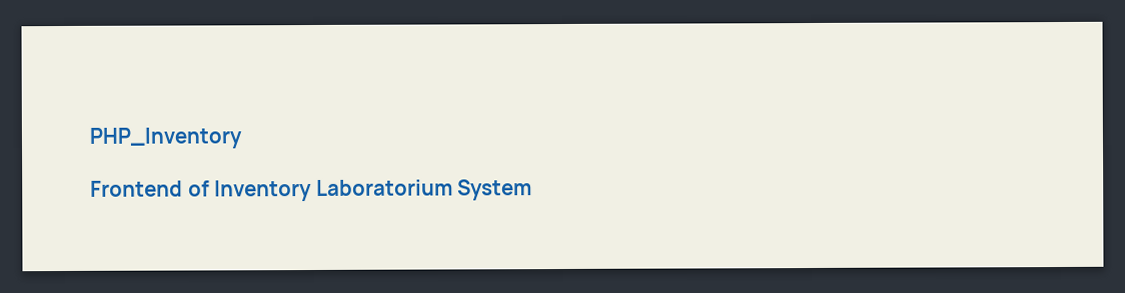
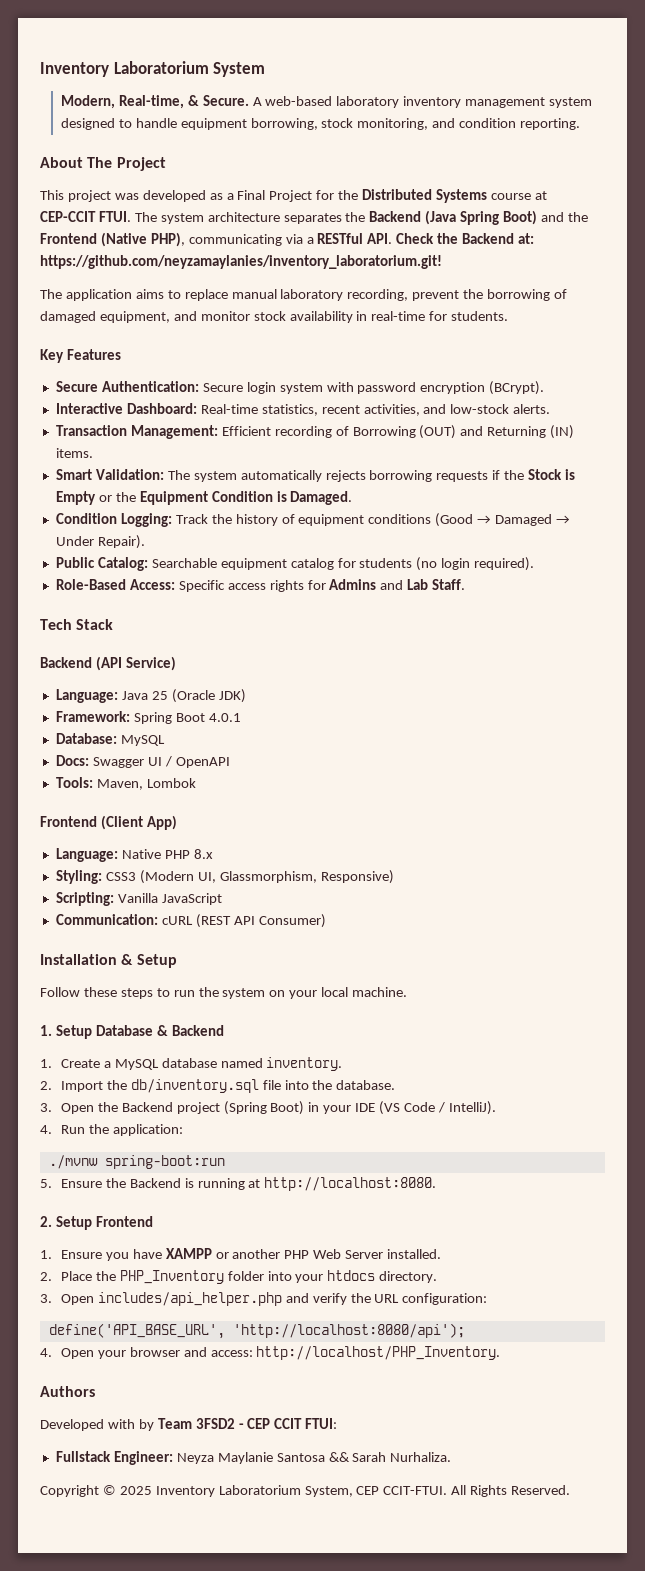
- PHP_Inventory
- Frontend of Inventory Laboratorium System
+ Inventory Laboratorium System
+ Modern, Real-time, & Secure. A web-based laboratory inventory management system designed to handle equipment borrowing, stock monitoring, and condition reporting.
+ About The Project
+ This project was developed as a Final Project for the Distributed Systems course at CEP-CCIT FTUI. The system architecture separates the Backend (Java Spring Boot) and the Frontend (Native PHP), communicating via a RESTful API. Check the Backend at: https://github.com/neyzamaylanies/inventory_laboratorium.git!
+ The application aims to replace manual laboratory recording, prevent the borrowing of damaged equipment, and monitor stock availability in real-time for students.
+ Key Features
+ Secure Authentication: Secure login system with password encryption (BCrypt).
+ Interactive Dashboard: Real-time statistics, recent activities, and low-stock alerts.
+ Transaction Management: Efficient recording of Borrowing (OUT) and Returning (IN) items.
+ Smart Validation: The system automatically rejects borrowing requests if the Stock is Empty or the Equipment Condition is Damaged.
+ Condition Logging: Track the history of equipment conditions (Good → Damaged → Under Repair).
+ Public Catalog: Searchable equipment catalog for students (no login required).
+ Role-Based Access: Specific access rights for Admins and Lab Staff.
+ Tech Stack
+ Backend (API Service)
+ Language: Java 25 (Oracle JDK)
+ Framework: Spring Boot 4.0.1
+ Database: MySQL
+ Docs: Swagger UI / OpenAPI
+ Tools: Maven, Lombok
+ Frontend (Client App)
+ Language: Native PHP 8.x
+ Styling: CSS3 (Modern UI, Glassmorphism, Responsive)
+ Scripting: Vanilla JavaScript
+ Communication: cURL (REST API Consumer)
+ Installation & Setup
+ Follow these steps to run the system on your local machine.
+ 1. Setup Database & Backend
+ 1. Create a MySQL database named inventory.
+ 2. Import the db/inventory.sql file into the database.
+ 3. Open the Backend project (Spring Boot) in your IDE (VS Code / IntelliJ).
+ 4. Run the application:
+ ./mvnw spring-boot:run
+ 5. Ensure the Backend is running at http://localhost:8080.
+ 2. Setup Frontend
+ 1. Ensure you have XAMPP or another PHP Web Server installed.
+ 2. Place the PHP_Inventory folder into your htdocs directory.
+ 3. Open includes/api_helper.php and verify the URL configuration:
+ define('API_BASE_URL', 'http://localhost:8080/api');
+ 4. Open your browser and access: http://localhost/PHP_Inventory.
+ Authors
+ Developed with by Team 3FSD2 - CEP CCIT FTUI:
+ Fullstack Engineer: Neyza Maylanie Santosa && Sarah Nurhaliza.
+ Copyright © 2025 Inventory Laboratorium System, CEP CCIT-FTUI. All Rights Reserved.

